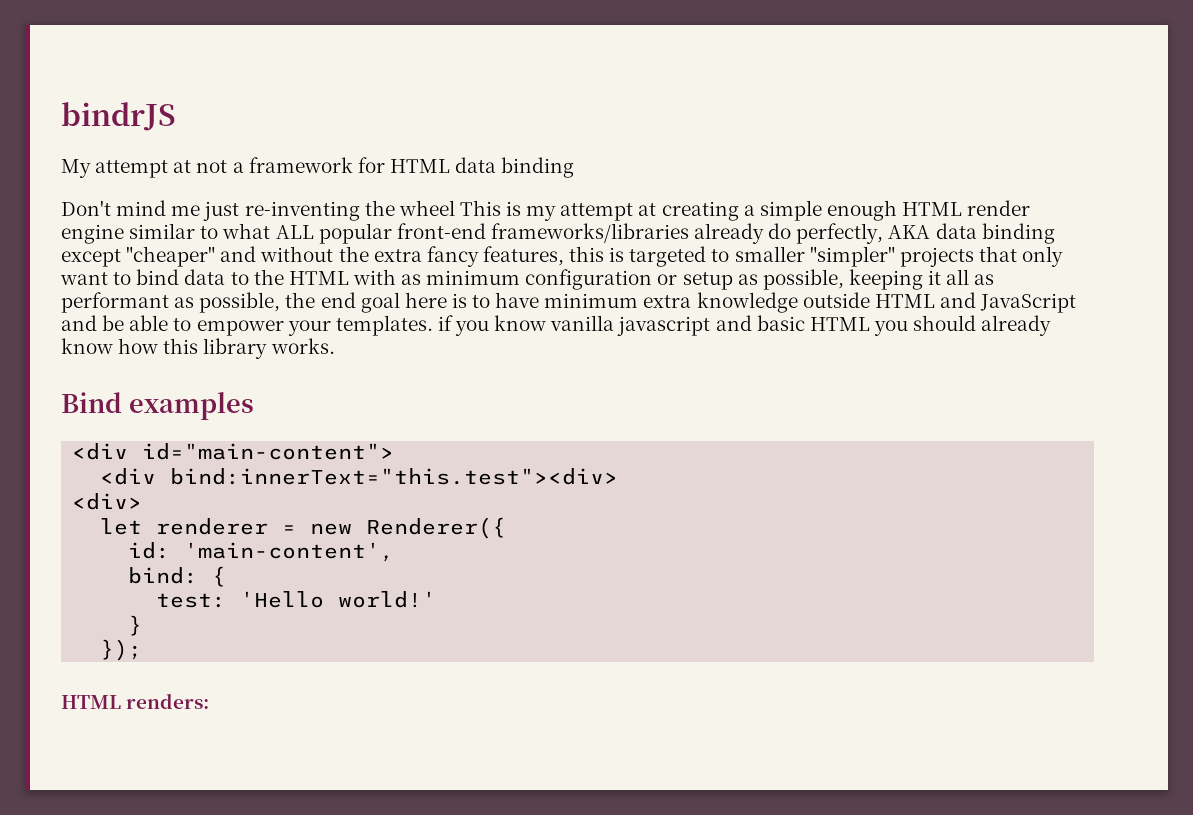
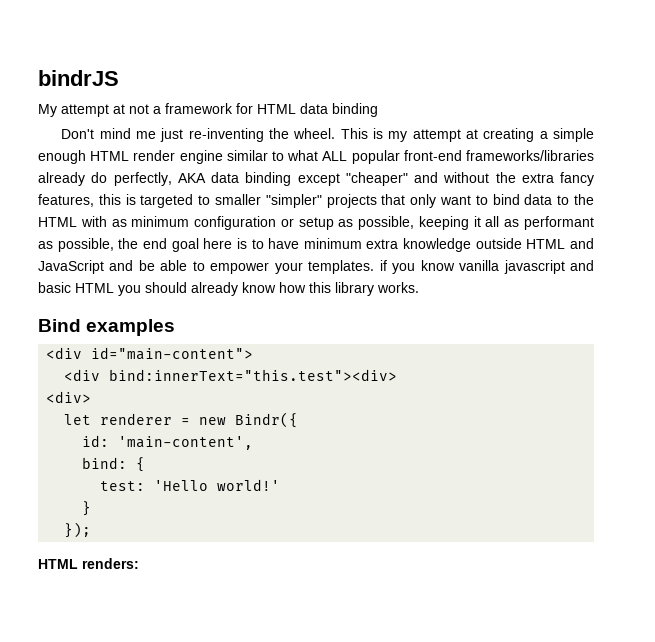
- Don't mind me just re-inventing the wheel This is my attempt at creating a simple enough HTML render engine similar to what ALL popular front-end frameworks/libraries already do perfectly, AKA data binding except "cheaper" and without the extra fancy features, this is targeted to smaller "simpler" projects that only want to bind data to the HTML with as minimum configuration or setup as possible, keeping it all as performant as possible, the end goal here is to have minimum extra knowledge outside HTML and JavaScript and be able to empower your templates. if you know vanilla javascript and basic HTML you should already know how this library works.
+ Don't mind me just re-inventing the wheel. This is my attempt at creating a simple enough HTML render engine similar to what ALL popular front-end frameworks/libraries already do perfectly, AKA data binding except "cheaper" and without the extra fancy features, this is targeted to smaller "simpler" projects that only want to bind data to the HTML with as minimum configuration or setup as possible, keeping it all as performant as possible, the end goal here is to have minimum extra knowledge outside HTML and JavaScript and be able to empower your templates. if you know vanilla javascript and basic HTML you should already know how this library works.
- let renderer = new Renderer({
+ let renderer = new Bindr({

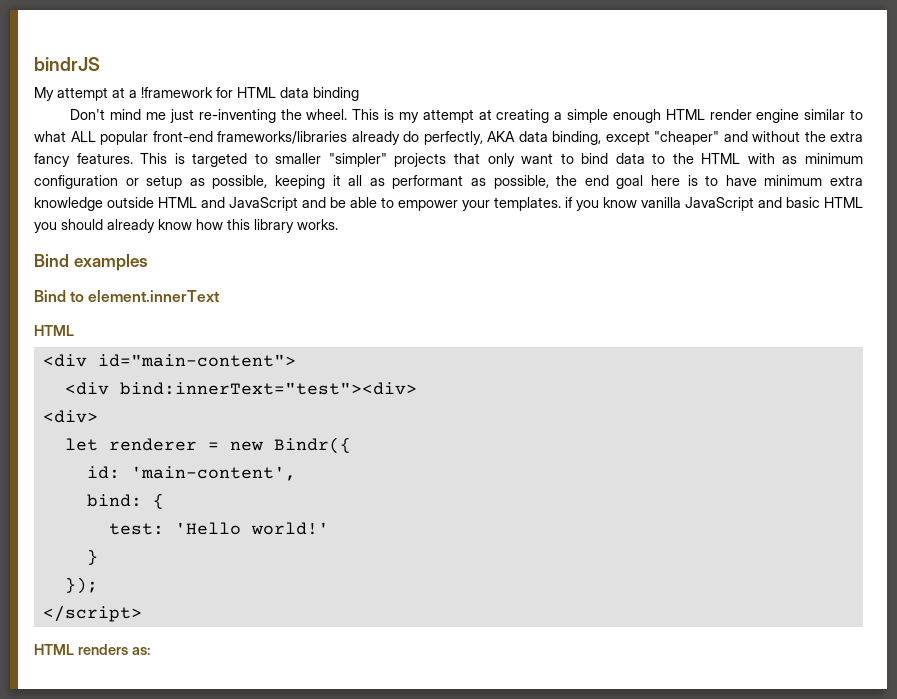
- My attempt at not a framework for HTML data binding
+ My attempt at a !framework for HTML data binding
- This is my attempt at creating a simple enough HTML render engine similar to what ALL popular front-end frameworks/libraries already do perfectly, AKA data binding except "cheaper" and without the extra fancy features, this is targeted to smaller "simpler" projects that only want to bind data to the HTML with as minimum configuration or setup as possible, keeping it all as performant as possible, the end goal here is to have minimum extra knowledge outside HTML and JavaScript and be able to empower your templates. if you know vanilla javascript and basic HTML you should already know how this library works.
+ This is my attempt at creating a simple enough HTML render engine similar to what ALL popular front-end frameworks/libraries already do perfectly, AKA data binding, except "cheaper" and without the extra fancy features. This is targeted to smaller "simpler" projects that only want to bind data to the HTML with as minimum configuration or setup as possible, keeping it all as performant as possible, the end goal here is to have minimum extra knowledge outside HTML and JavaScript and be able to empower your templates. if you know vanilla JavaScript and basic HTML you should already know how this library works.
+ Bind to element.innerText
+ HTML
- <div bind:innerText="this.test"><div>
+ <div bind:innerText="test"><div>
- HTML renders:
+ </script>
+ HTML renders as:

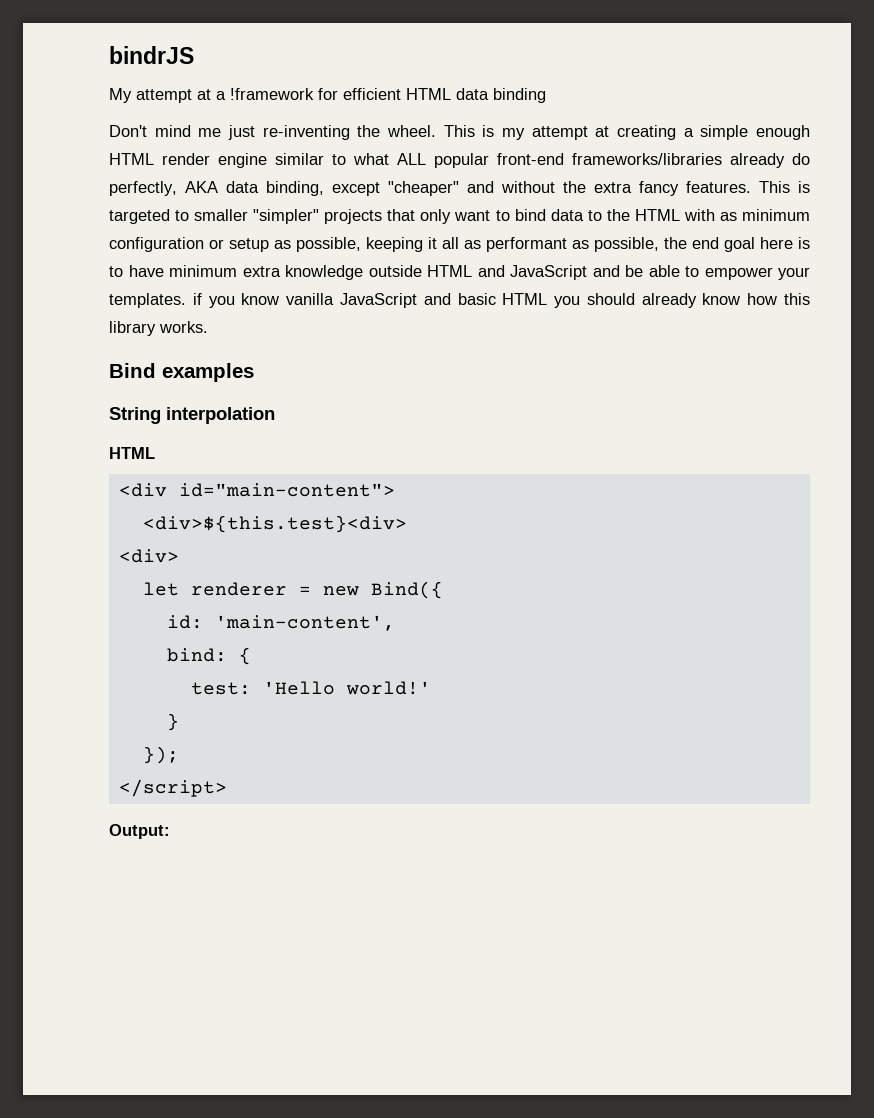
- My attempt at a !framework for HTML data binding
+ My attempt at a !framework for efficient HTML data binding
- Bind to element.innerText
+ String interpolation
- <div bind:innerText="test"><div>
+ <div>${this.test}<div>
- let renderer = new Bindr({
+ let renderer = new Bind({
- HTML renders as:
+ Output:

